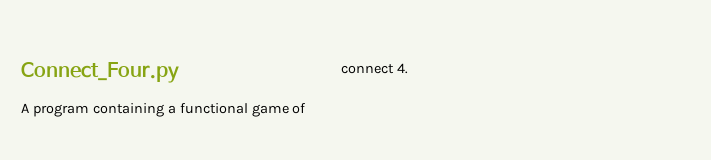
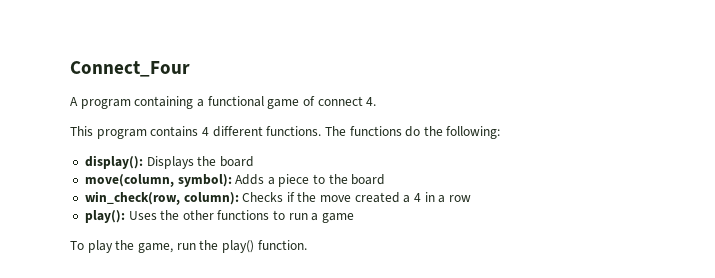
- Connect_Four.py
+ Connect_Four
+ This program contains 4 different functions. The functions do the following:
+ display(): Displays the board
+ move(column, symbol): Adds a piece to the board
+ win_check(row, column): Checks if the move created a 4 in a row
+ play(): Uses the other functions to run a game
+ To play the game, run the play() function.

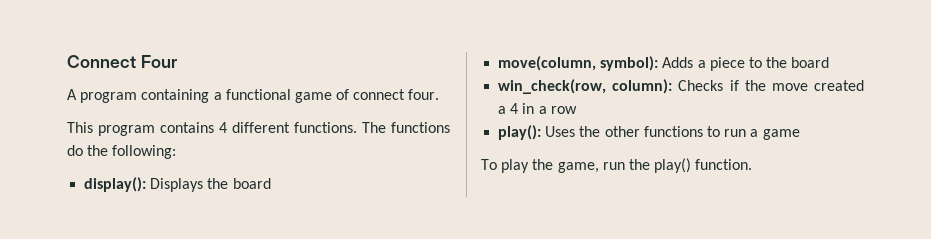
- Connect_Four
+ Connect Four
- A program containing a functional game of connect 4.
+ A program containing a functional game of connect four.

